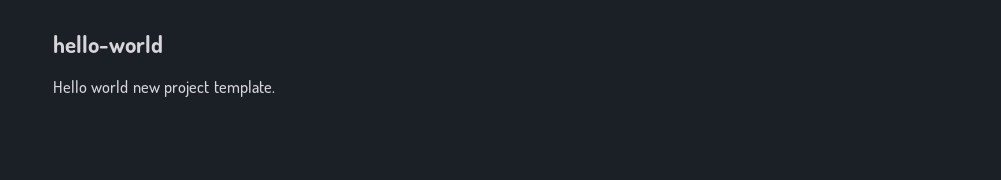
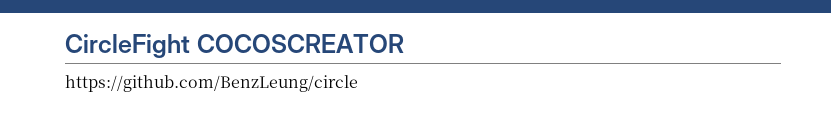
- hello-world
- Hello world new project template.
+ CircleFight COCOSCREATOR
+ https://github.com/BenzLeung/circle

